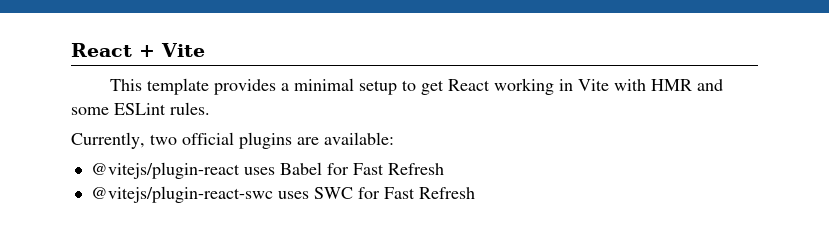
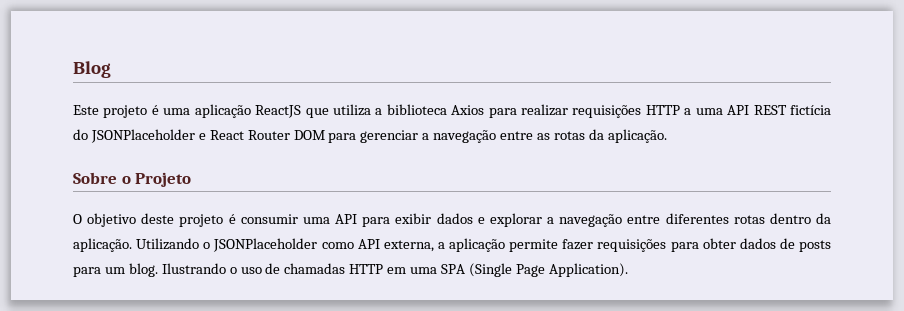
- React + Vite
- This template provides a minimal setup to get React working in Vite with HMR and some ESLint rules.
- Currently, two official plugins are available:
- @vitejs/plugin-react uses Babel for Fast Refresh
- @vitejs/plugin-react-swc uses SWC for Fast Refresh
+ Blog
+ Este projeto é uma aplicação ReactJS que utiliza a biblioteca Axios para realizar requisições HTTP a uma API REST fictícia do JSONPlaceholder e React Router DOM para gerenciar a navegação entre as rotas da aplicação.
+ Sobre o Projeto
+ O objetivo deste projeto é consumir uma API para exibir dados e explorar a navegação entre diferentes rotas dentro da aplicação. Utilizando o JSONPlaceholder como API externa, a aplicação permite fazer requisições para obter dados de posts para um blog. Ilustrando o uso de chamadas HTTP em uma SPA (Single Page Application).

